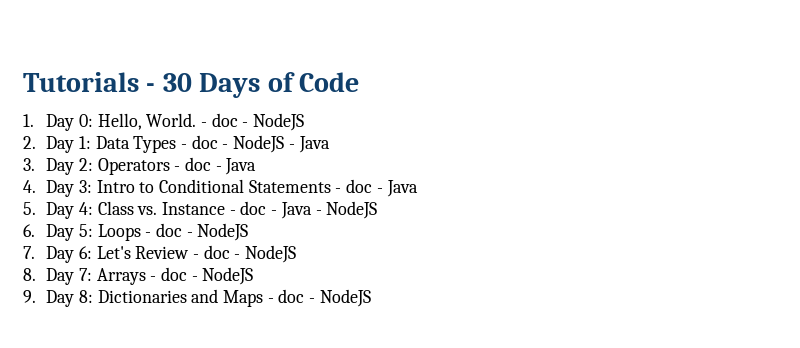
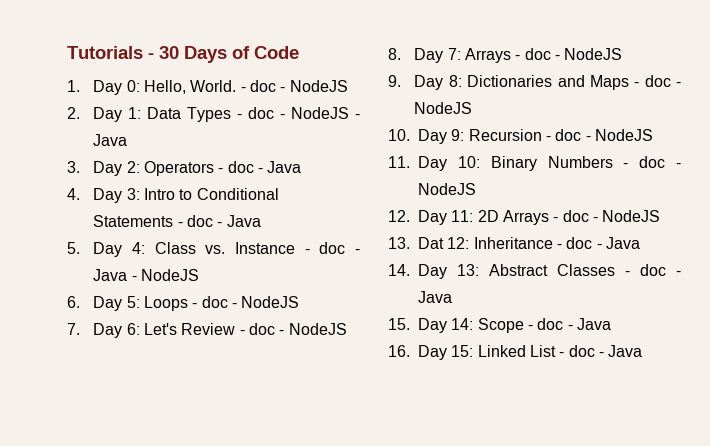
+ 10. Day 9: Recursion - doc - NodeJS
+ 11. Day 10: Binary Numbers - doc - NodeJS
+ 12. Day 11: 2D Arrays - doc - NodeJS
+ 13. Dat 12: Inheritance - doc - Java
+ 14. Day 13: Abstract Classes - doc - Java
+ 15. Day 14: Scope - doc - Java
+ 16. Day 15: Linked List - doc - Java

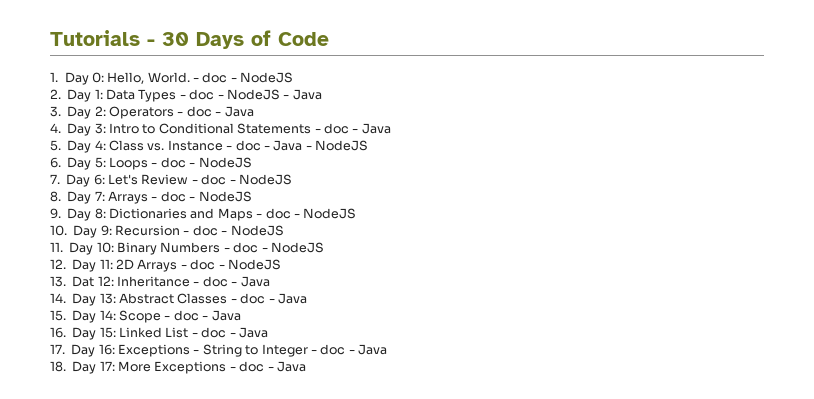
+ 17. Day 16: Exceptions - String to Integer - doc - Java
+ 18. Day 17: More Exceptions - doc - Java

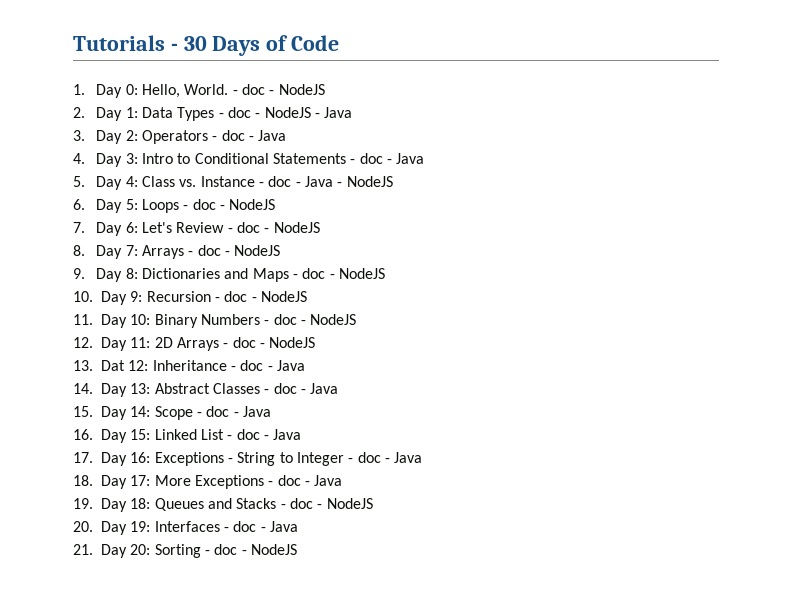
+ 19. Day 18: Queues and Stacks - doc - NodeJS
+ 20. Day 19: Interfaces - doc - Java
+ 21. Day 20: Sorting - doc - NodeJS

